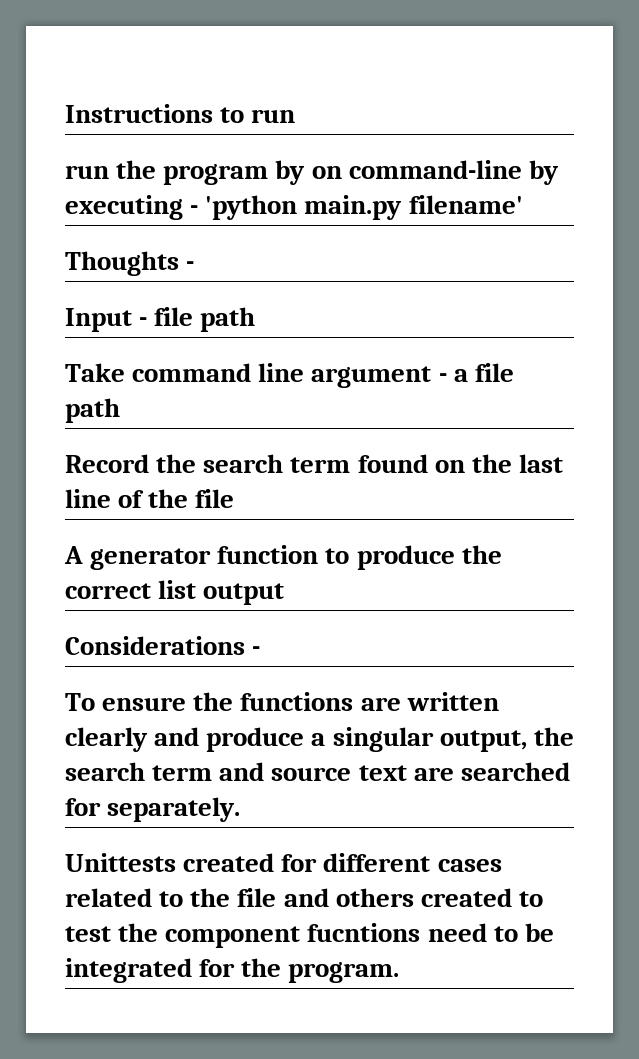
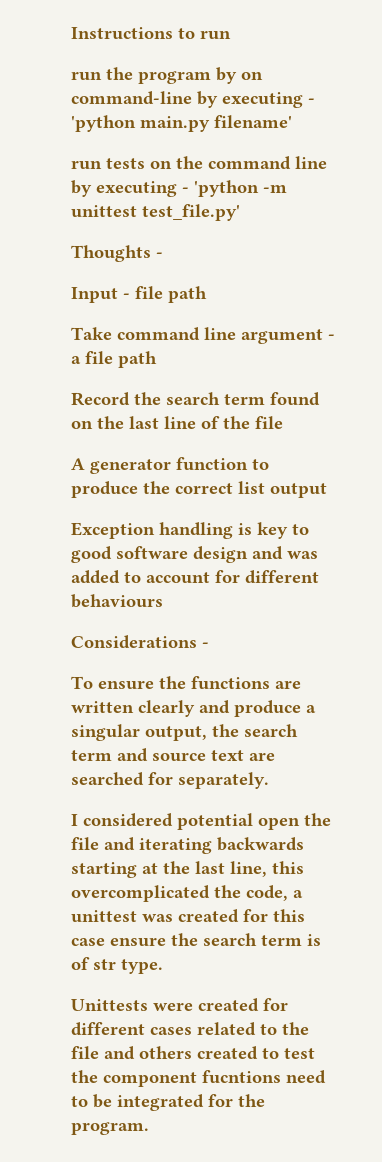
+ run tests on the command line by executing - 'python -m unittest test_file.py'
+ Exception handling is key to good software design and was added to account for different behaviours
+ I considered potential open the file and iterating backwards starting at the last line, this overcomplicated the code, a unittest was created for this case ensure the search term is of str type.
- Unittests created for different cases related to the file and others created to test the component fucntions need to be integrated for the program.
+ Unittests were created for different cases related to the file and others created to test the component fucntions need to be integrated for the program.

